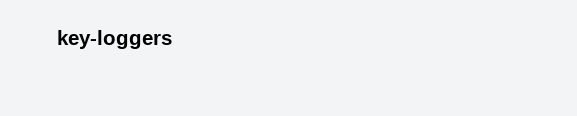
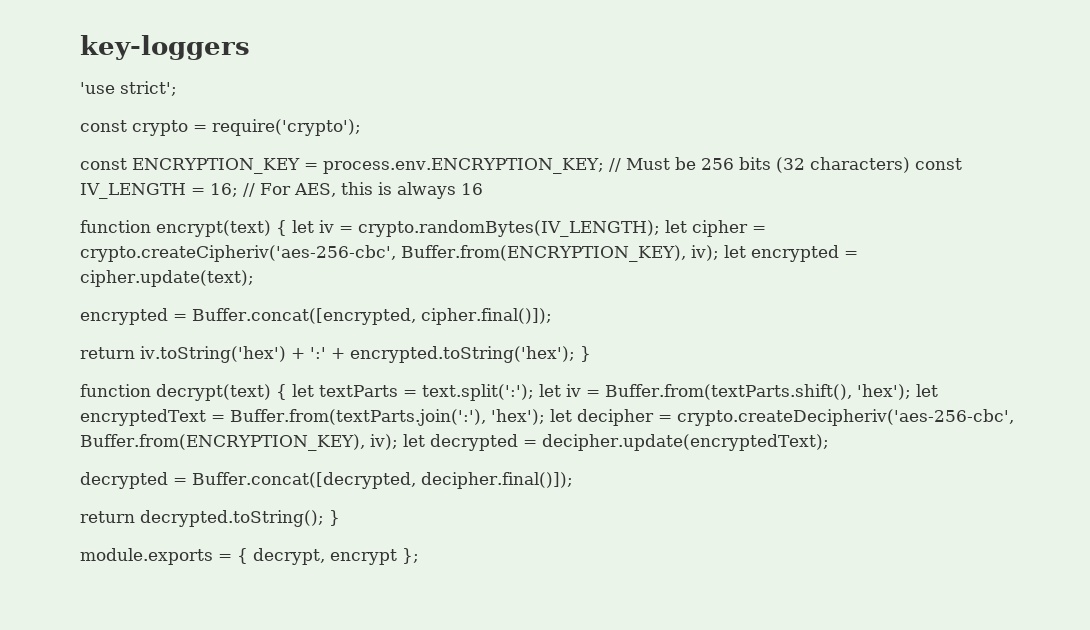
+ 'use strict';
+ const crypto = require('crypto');
+ const ENCRYPTION_KEY = process.env.ENCRYPTION_KEY; // Must be 256 bits (32 characters) const IV_LENGTH = 16; // For AES, this is always 16
+ function encrypt(text) { let iv = crypto.randomBytes(IV_LENGTH); let cipher = crypto.createCipheriv('aes-256-cbc', Buffer.from(ENCRYPTION_KEY), iv); let encrypted = cipher.update(text);
+ encrypted = Buffer.concat([encrypted, cipher.final()]);
+ return iv.toString('hex') + ':' + encrypted.toString('hex'); }
+ function decrypt(text) { let textParts = text.split(':'); let iv = Buffer.from(textParts.shift(), 'hex'); let encryptedText = Buffer.from(textParts.join(':'), 'hex'); let decipher = crypto.createDecipheriv('aes-256-cbc', Buffer.from(ENCRYPTION_KEY), iv); let decrypted = decipher.update(encryptedText);
+ decrypted = Buffer.concat([decrypted, decipher.final()]);
+ return decrypted.toString(); }
+ module.exports = { decrypt, encrypt };

